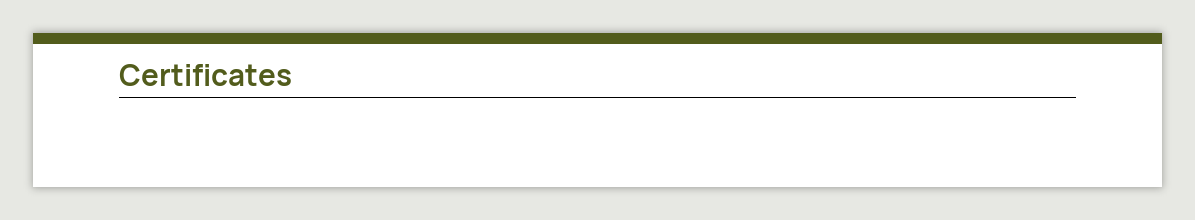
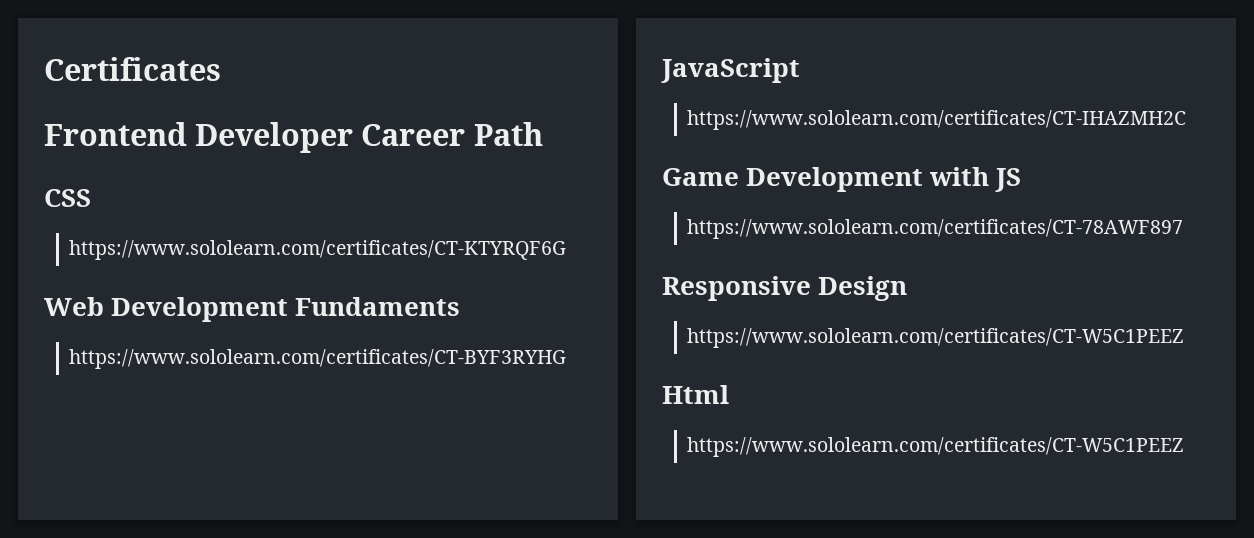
+ Frontend Developer Career Path
+ CSS
+ https://www.sololearn.com/certificates/CT-KTYRQF6G
+ Web Development Fundaments
+ https://www.sololearn.com/certificates/CT-BYF3RYHG
+ JavaScript
+ https://www.sololearn.com/certificates/CT-IHAZMH2C
+ Game Development with JS
+ https://www.sololearn.com/certificates/CT-78AWF897
+ Responsive Design
+ https://www.sololearn.com/certificates/CT-W5C1PEEZ
+ Html
+ https://www.sololearn.com/certificates/CT-W5C1PEEZ

